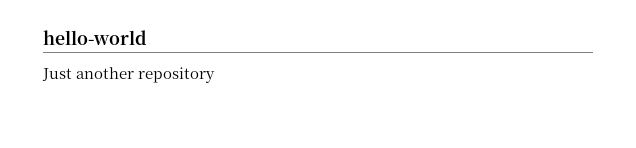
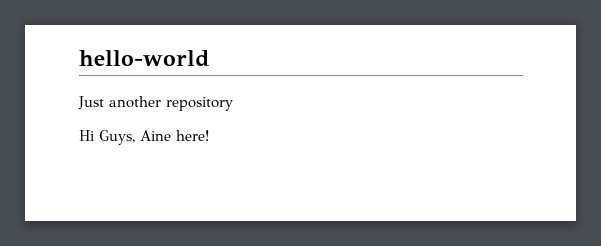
+ Hi Guys, Aine here!

